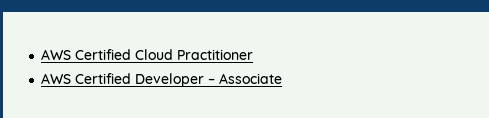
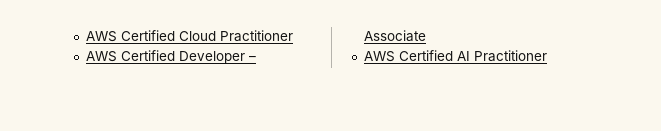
+ AWS Certified AI Practitioner

